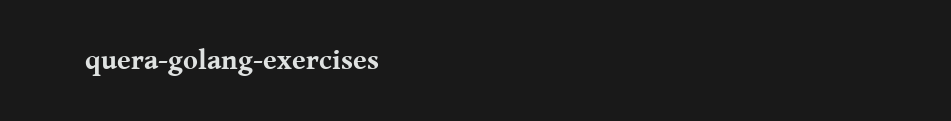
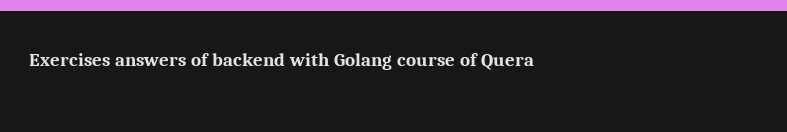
- quera-golang-exercises
+ Exercises answers of backend with Golang course of Quera

